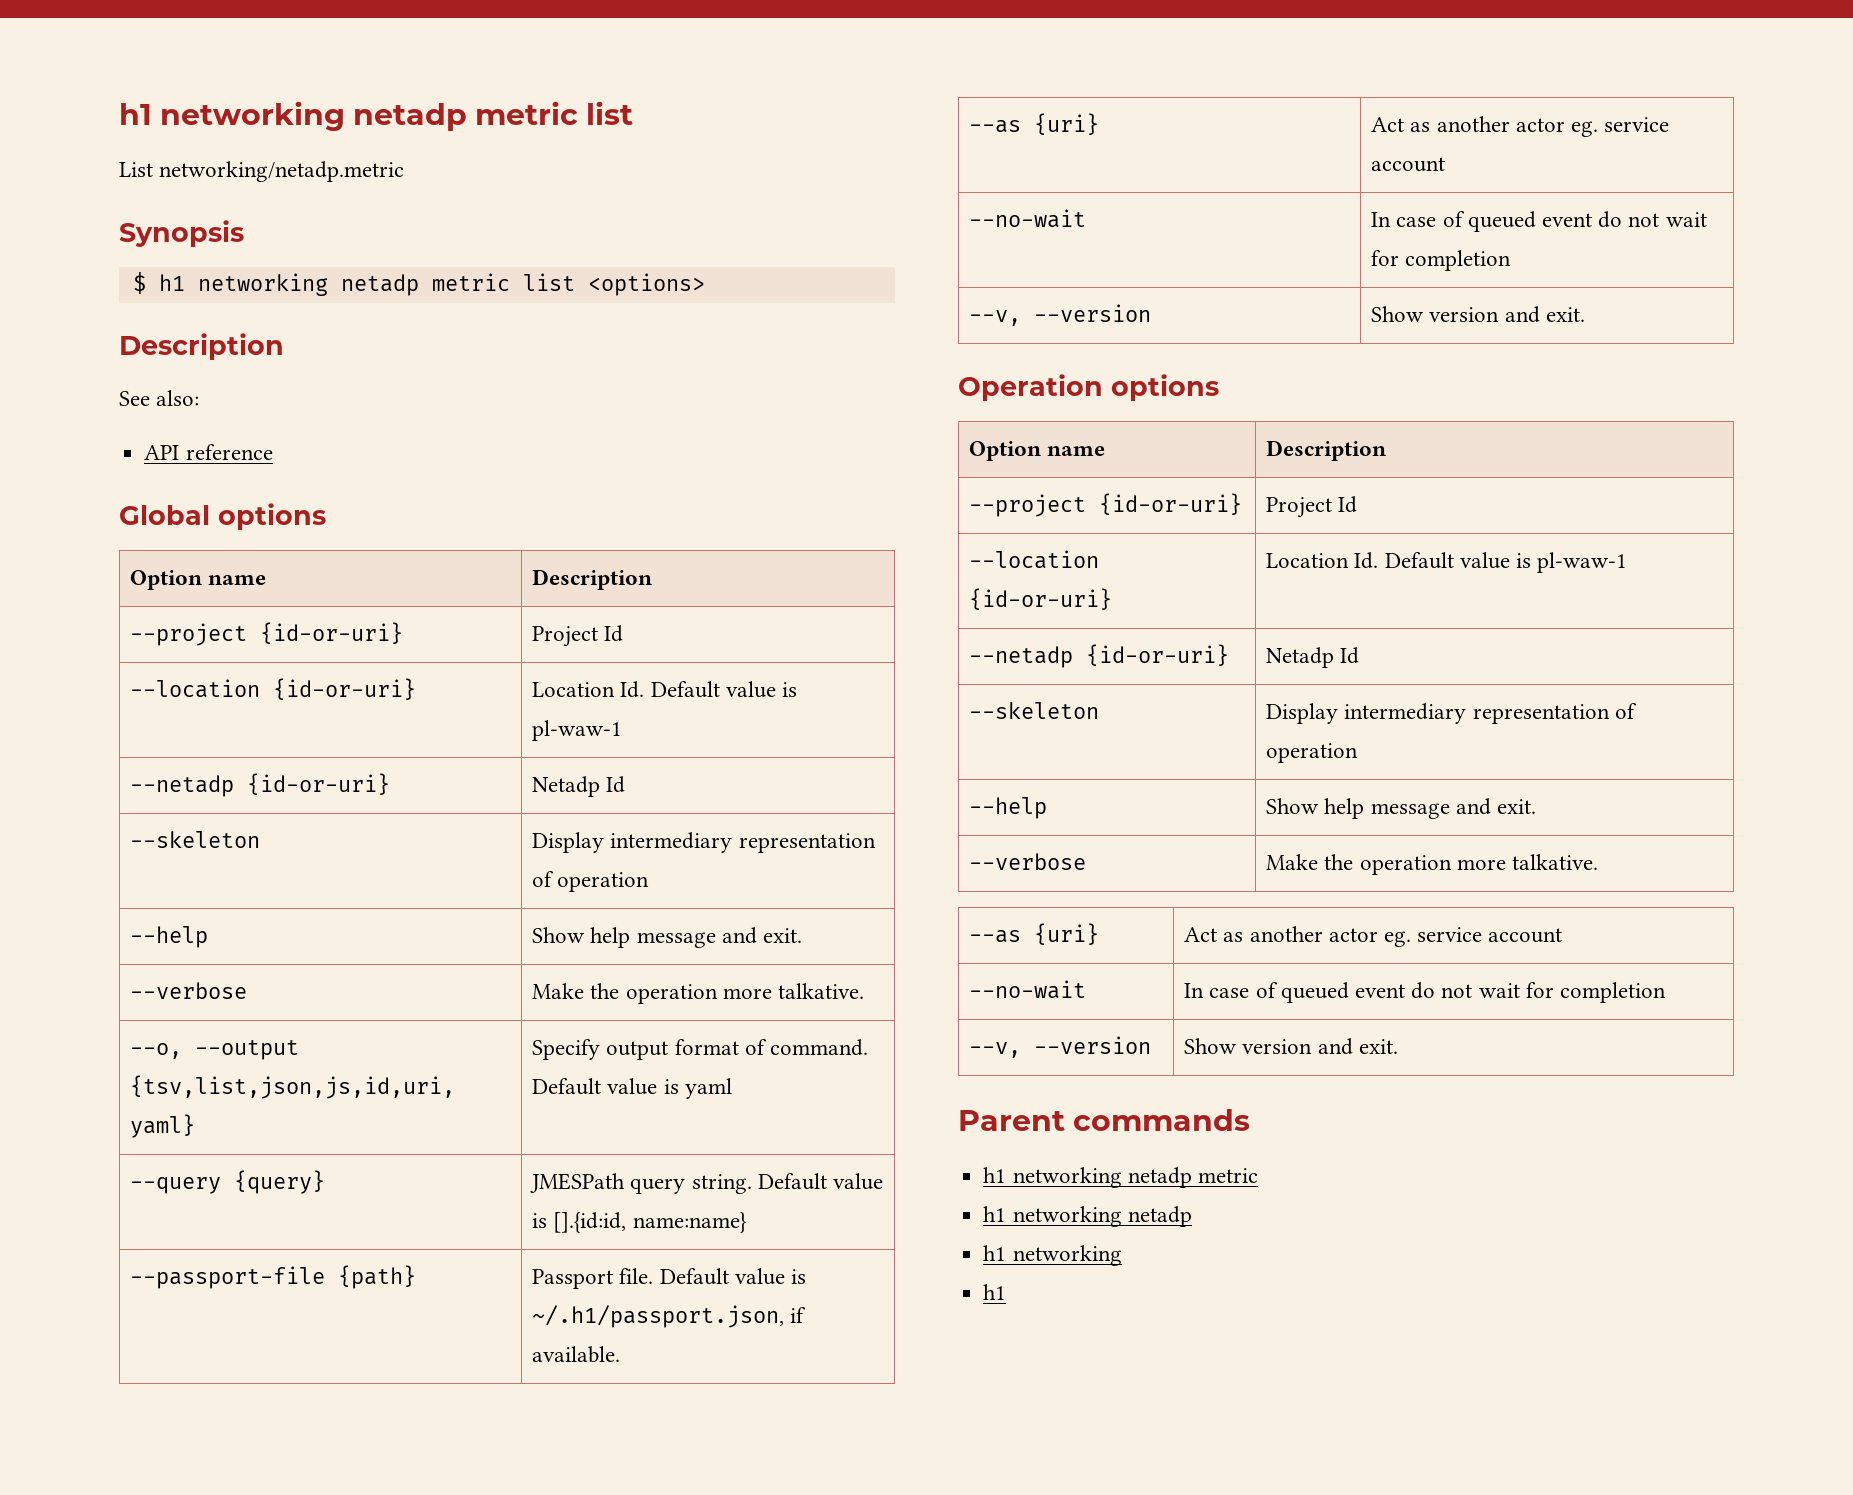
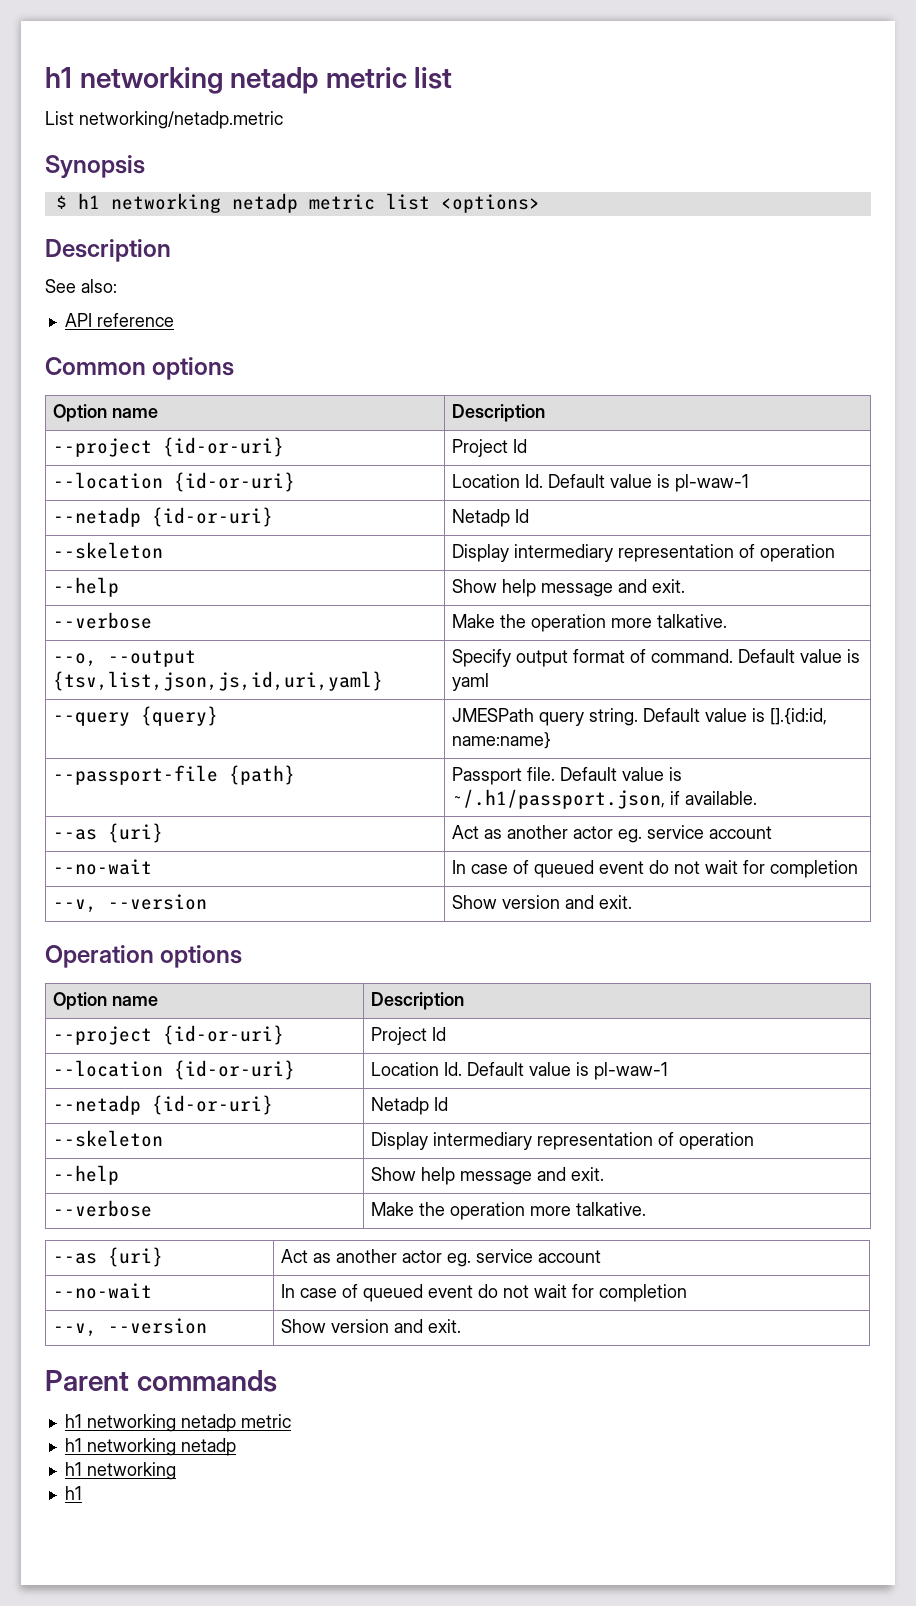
- Global options
+ Common options

